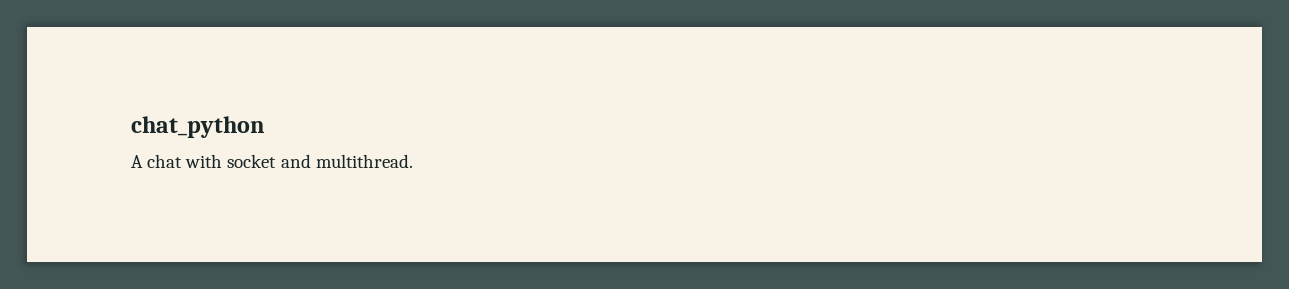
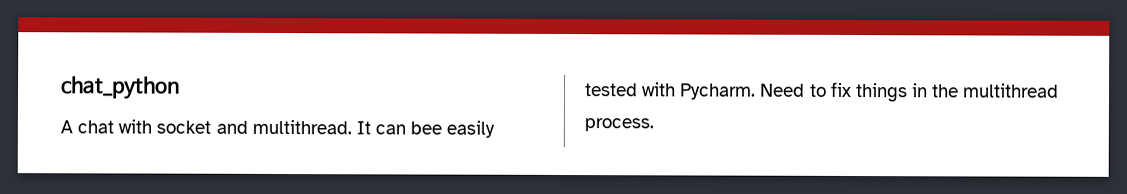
+ It can bee easily tested with Pycharm. Need to fix things in the multithread process.

